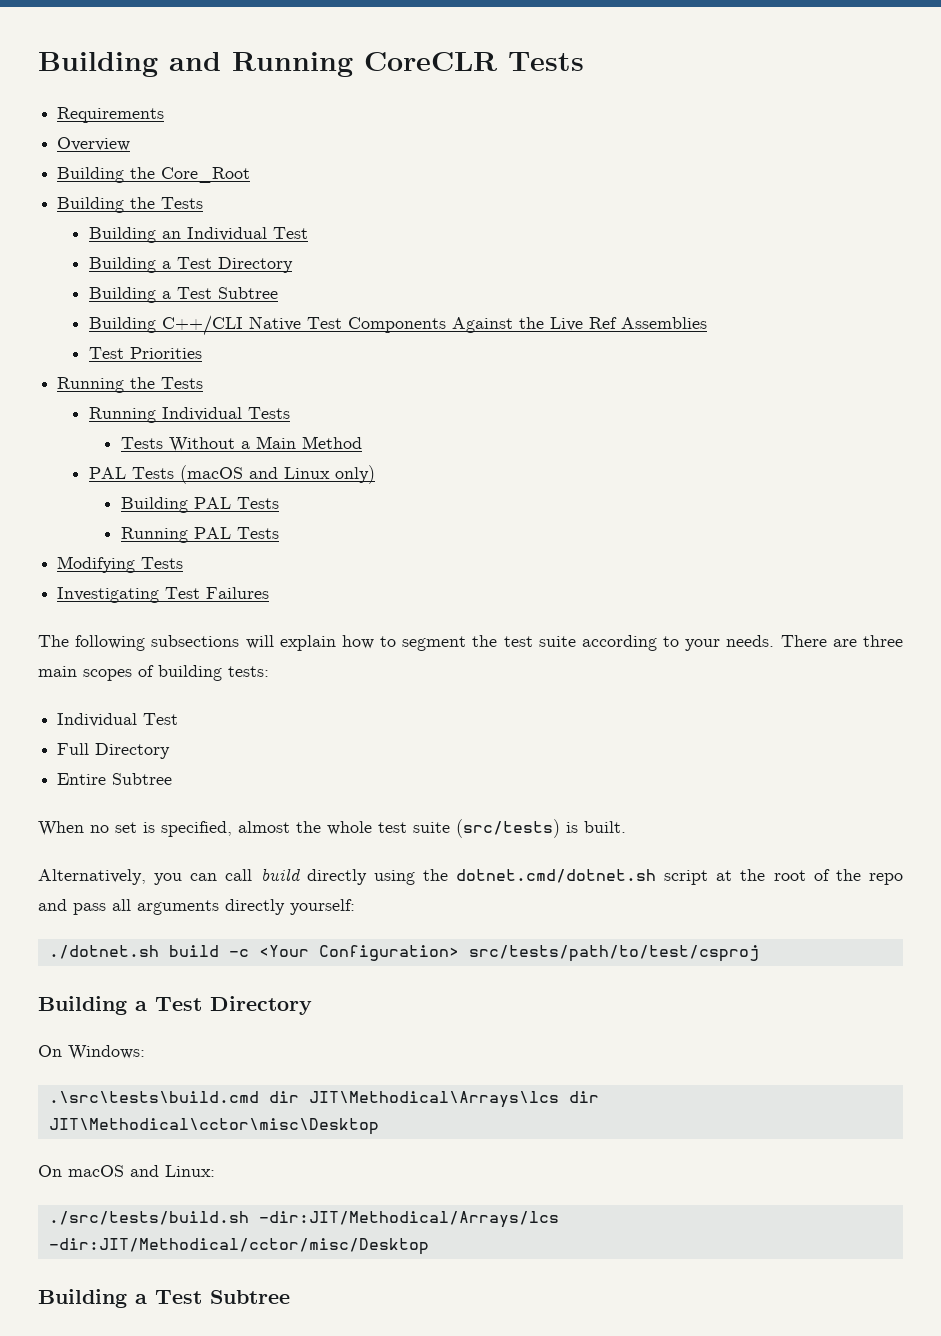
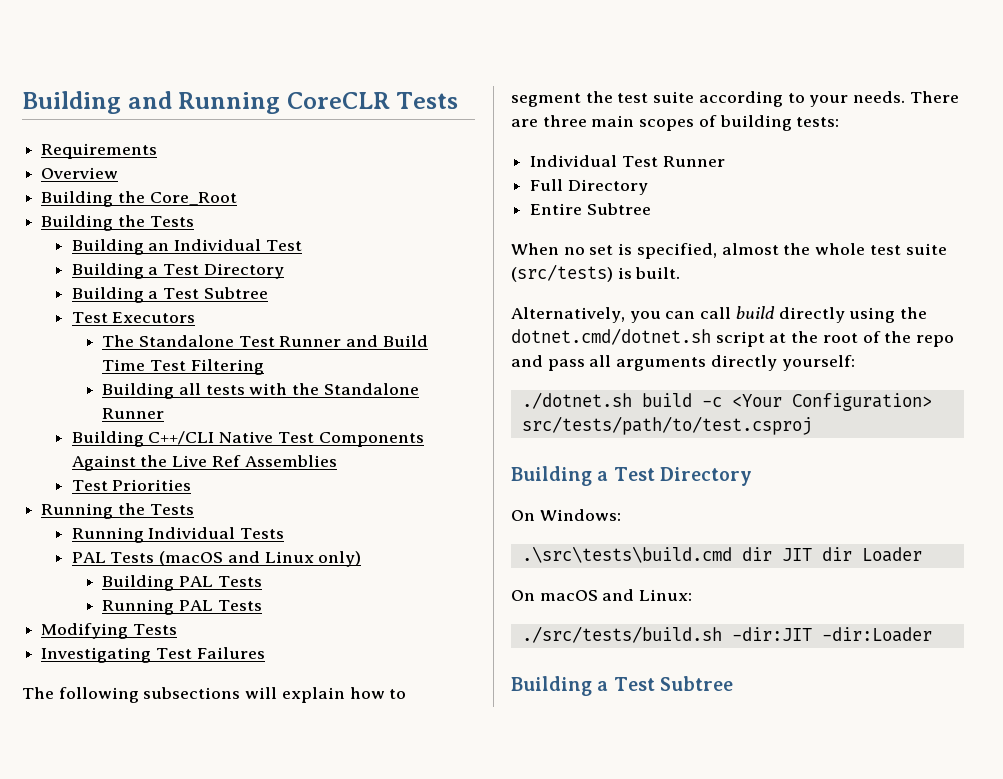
+ Test Executors
+ The Standalone Test Runner and Build Time Test Filtering
+ Building all tests with the Standalone Runner
- Tests Without a Main Method
  There are three main scopes of building tests:
- Individual Test
+ Individual Test Runner
- ./dotnet.sh build -c <Your Configuration> src/tests/path/to/test/csproj
+ ./dotnet.sh build -c <Your Configuration> src/tests/path/to/test.csproj
- .\src\tests\build.cmd dir JIT\Methodical\Arrays\lcs dir JIT\Methodical\cctor\misc\Desktop
+ .\src\tests\build.cmd dir JIT dir Loader
- ./src/tests/build.sh -dir:JIT/Methodical/Arrays/lcs -dir:JIT/Methodical/cctor/misc/Desktop
+ ./src/tests/build.sh -dir:JIT -dir:Loader

